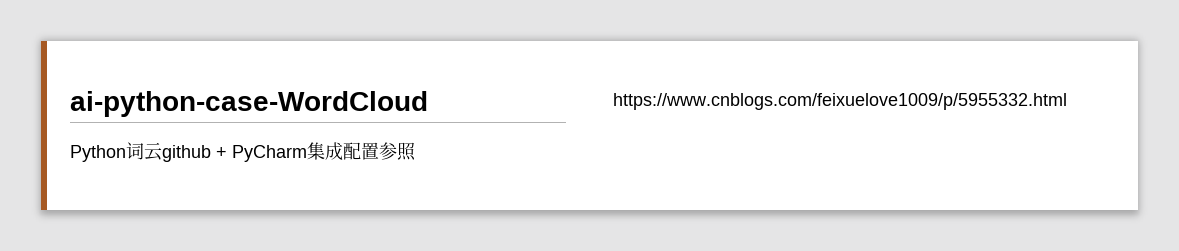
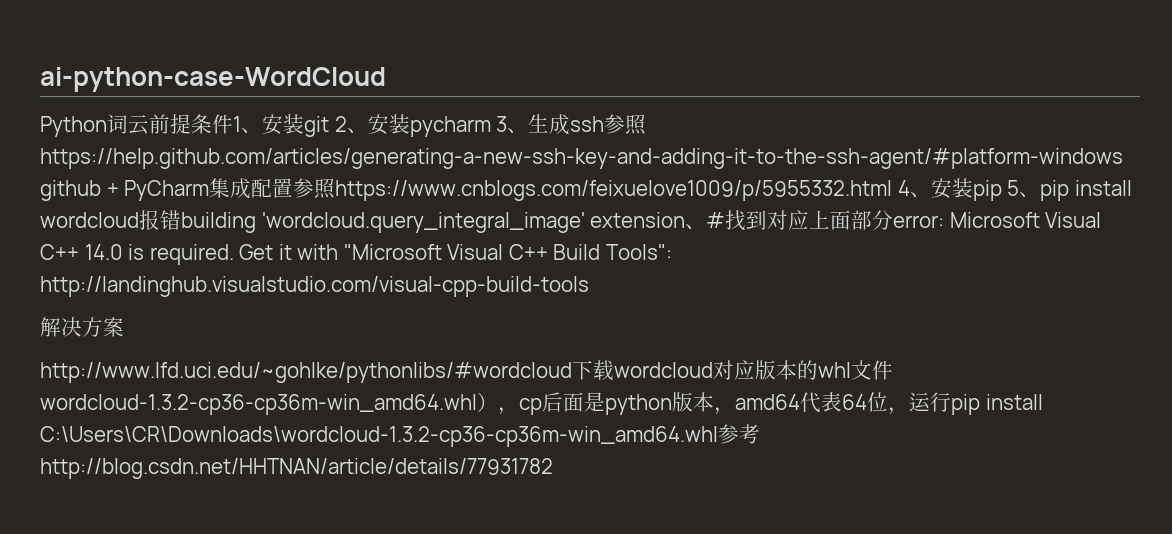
- Python词云github + PyCharm集成配置参照https://www.cnblogs.com/feixuelove1009/p/5955332.html
+ Python词云前提条件1、安装git 2、安装pycharm 3、生成ssh参照https://help.github.com/articles/generating-a-new-ssh-key-and-adding-it-to-the-ssh-agent/#platform-windows github + PyCharm集成配置参照https://www.cnblogs.com/feixuelove1009/p/5955332.html 4、安装pip 5、pip install wordcloud报错building 'wordcloud.query_integral_image' extension、#找到对应上面部分error: Microsoft Visual C++ 14.0 is required. Get it with "Microsoft Visual C++ Build Tools": http://landinghub.visualstudio.com/visual-cpp-build-tools
+ 解决方案
+ http://www.lfd.uci.edu/~gohlke/pythonlibs/#wordcloud下载wordcloud对应版本的whl文件wordcloud-1.3.2-cp36-cp36m-win_amd64.whl），cp后面是python版本，amd64代表64位，运行pip install C:\Users\CR\Downloads\wordcloud-1.3.2-cp36-cp36m-win_amd64.whl参考http://blog.csdn.net/HHTNAN/article/details/77931782

